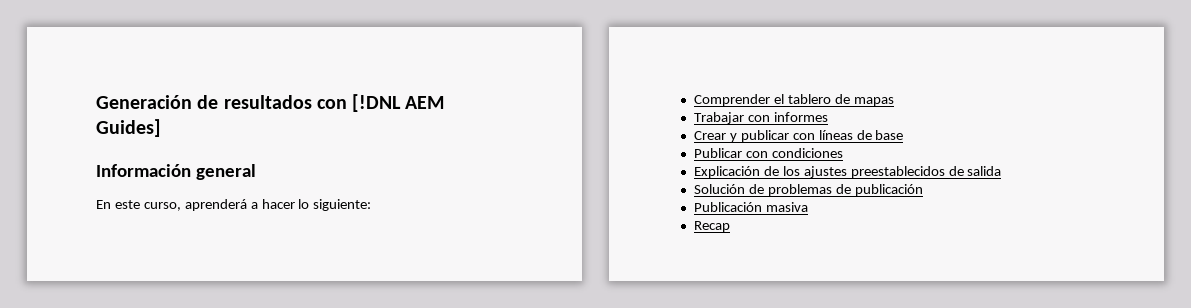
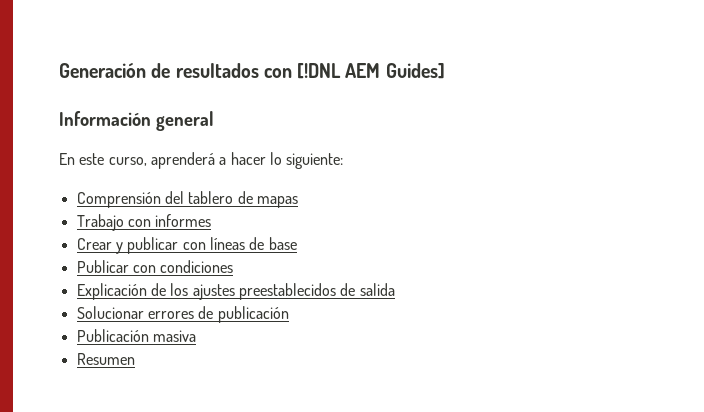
- Comprender el tablero de mapas
+ Comprensión del tablero de mapas
- Trabajar con informes
+ Trabajo con informes
- Solución de problemas de publicación
+ Solucionar errores de publicación
- Recap
+ Resumen

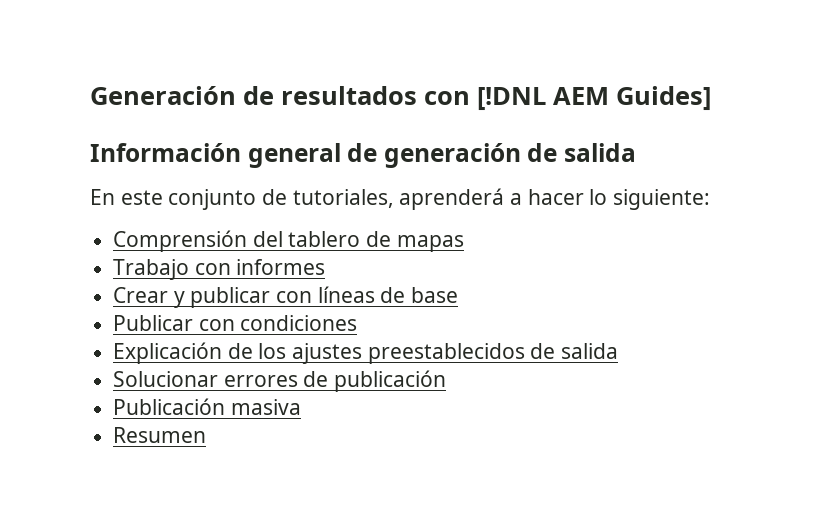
- Información general
+ Información general de generación de salida
- En este curso, aprenderá a hacer lo siguiente:
+ En este conjunto de tutoriales, aprenderá a hacer lo siguiente:

